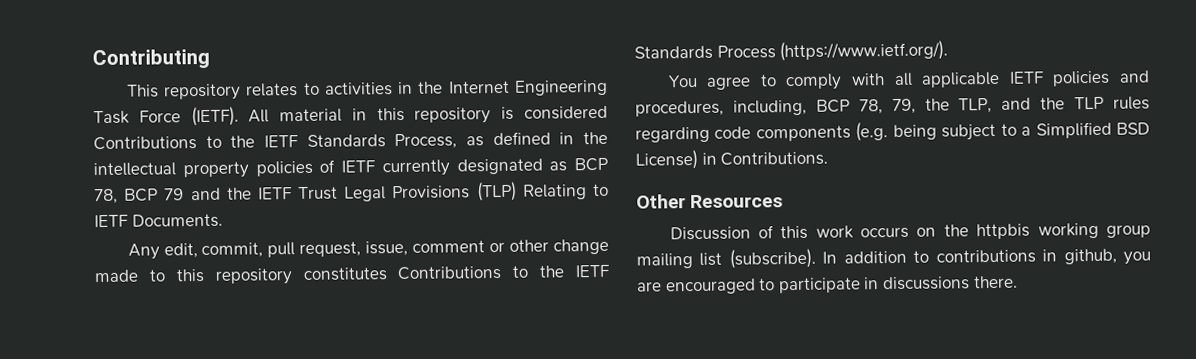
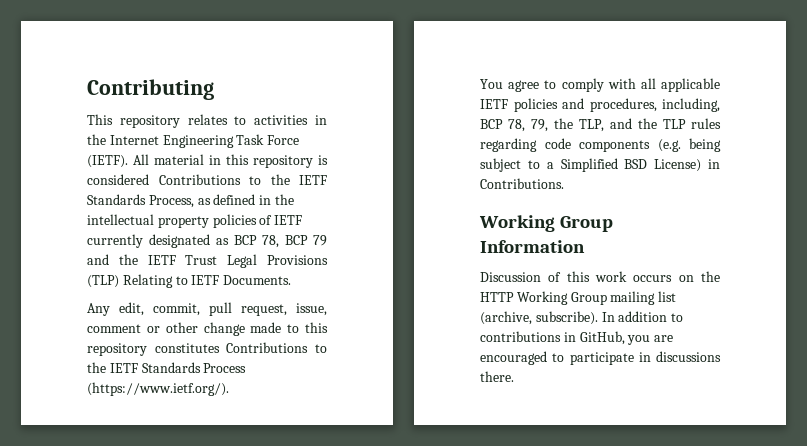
- Other Resources
+ Working Group Information
- Discussion of this work occurs on the httpbis working group mailing list (subscribe).
+ Discussion of this work occurs on the HTTP Working Group mailing list (archive, subscribe).
- In addition to contributions in github, you are encouraged to participate in discussions there.
+ In addition to contributions in GitHub, you are encouraged to participate in discussions there.

